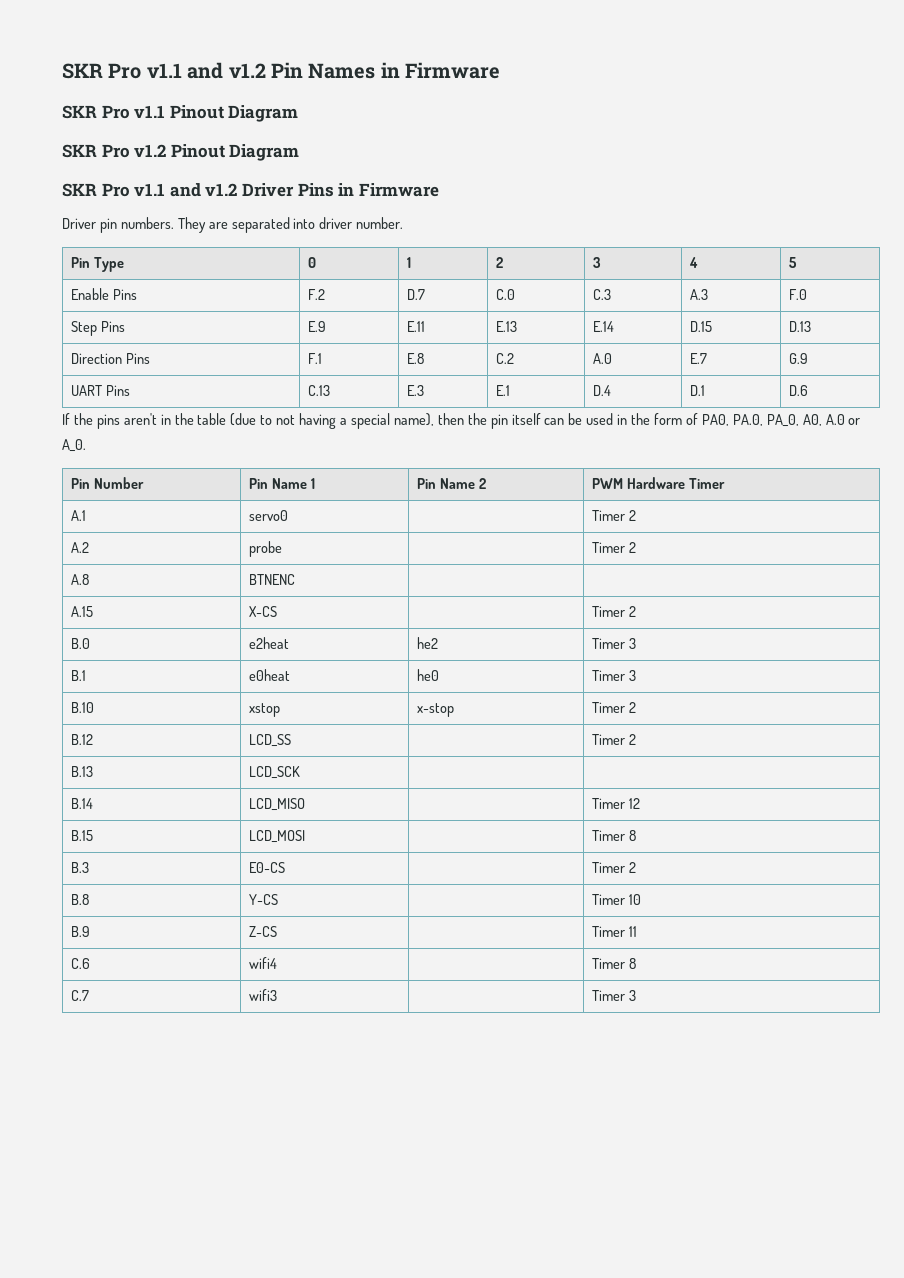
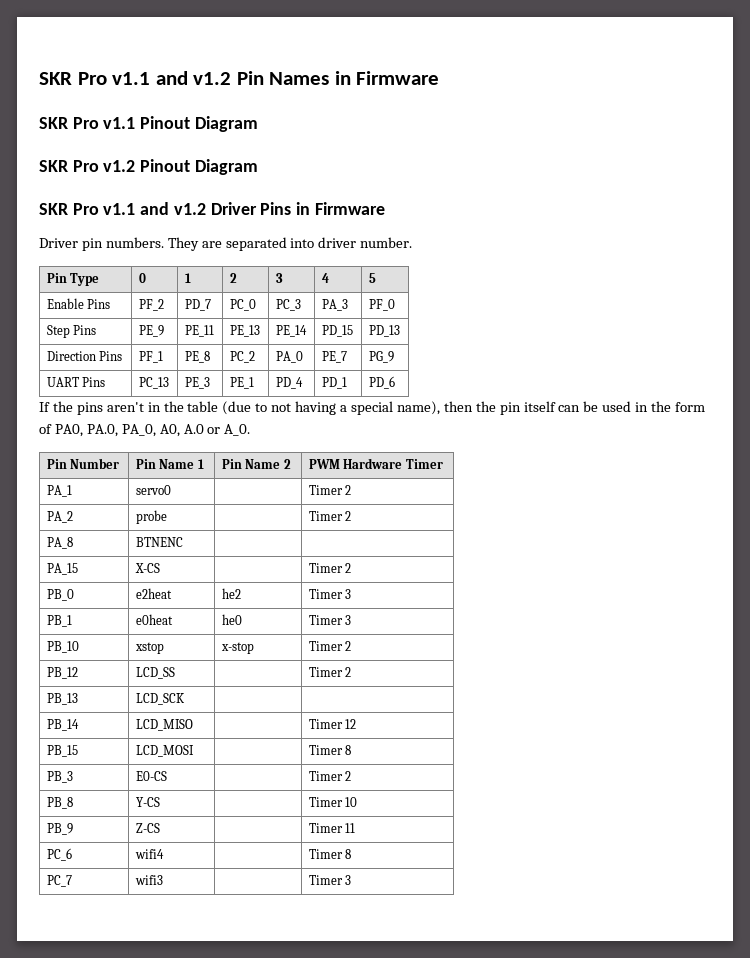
- Enable Pins | F.2 | D.7 | C.0 | C.3 | A.3 | F.0
- Step Pins | E.9 | E.11 | E.13 | E.14 | D.15 | D.13
- Direction Pins | F.1 | E.8 | C.2 | A.0 | E.7 | G.9
- UART Pins | C.13 | E.3 | E.1 | D.4 | D.1 | D.6
+ Enable Pins | PF_2 | PD_7 | PC_0 | PC_3 | PA_3 | PF_0
+ Step Pins | PE_9 | PE_11 | PE_13 | PE_14 | PD_15 | PD_13
+ Direction Pins | PF_1 | PE_8 | PC_2 | PA_0 | PE_7 | PG_9
+ UART Pins | PC_13 | PE_3 | PE_1 | PD_4 | PD_1 | PD_6
- A.1 | servo0 | | Timer 2
+ PA_1 | servo0 | | Timer 2
- A.2 | probe | | Timer 2
+ PA_2 | probe | | Timer 2
- A.8 | BTNENC | |
+ PA_8 | BTNENC | |
- A.15 | X-CS | | Timer 2
+ PA_15 | X-CS | | Timer 2
- B.0 | e2heat | he2 | Timer 3
+ PB_0 | e2heat | he2 | Timer 3
- B.1 | e0heat | he0 | Timer 3
+ PB_1 | e0heat | he0 | Timer 3
- B.10 | xstop | x-stop | Timer 2
+ PB_10 | xstop | x-stop | Timer 2
- B.12 | LCD_SS | | Timer 2
+ PB_12 | LCD_SS | | Timer 2
- B.13 | LCD_SCK | |
+ PB_13 | LCD_SCK | |
- B.14 | LCD_MISO | | Timer 12
+ PB_14 | LCD_MISO | | Timer 12
- B.15 | LCD_MOSI | | Timer 8
+ PB_15 | LCD_MOSI | | Timer 8
- B.3 | E0-CS | | Timer 2
+ PB_3 | E0-CS | | Timer 2
- B.8 | Y-CS | | Timer 10
+ PB_8 | Y-CS | | Timer 10
- B.9 | Z-CS | | Timer 11
+ PB_9 | Z-CS | | Timer 11
- C.6 | wifi4 | | Timer 8
+ PC_6 | wifi4 | | Timer 8
- C.7 | wifi3 | | Timer 3
+ PC_7 | wifi3 | | Timer 3

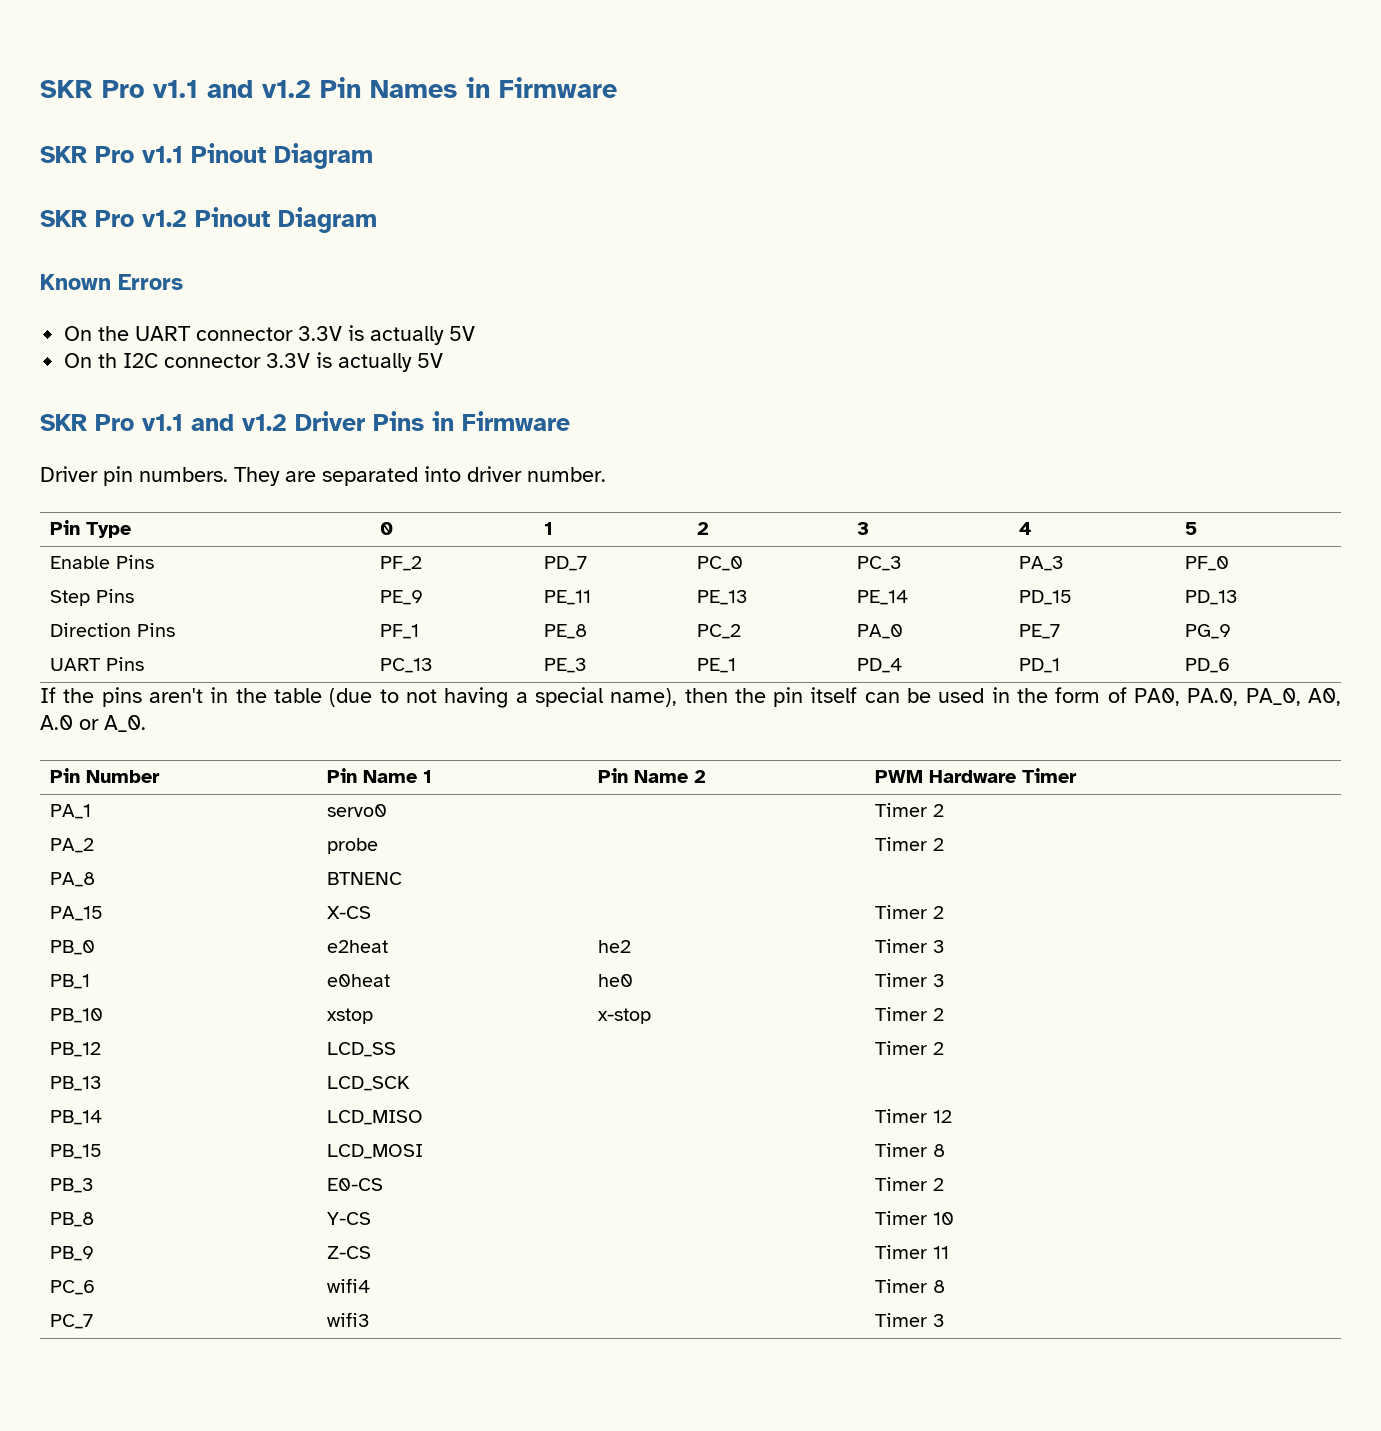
+ Known Errors
+ On the UART connector 3.3V is actually 5V
+ On th I2C connector 3.3V is actually 5V

